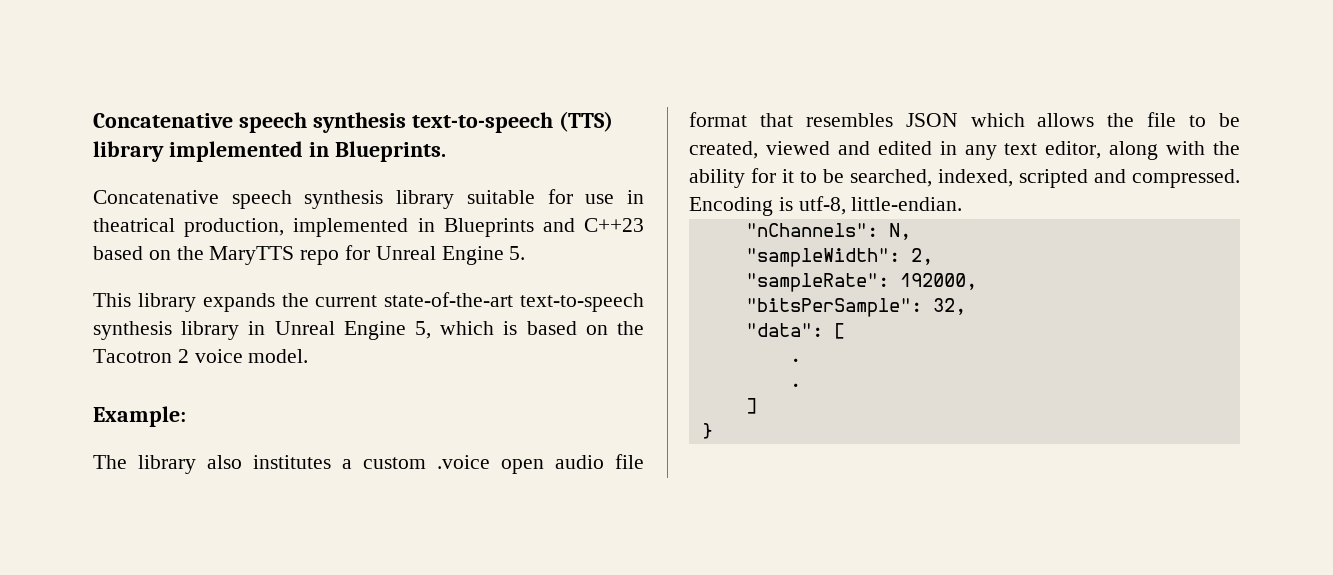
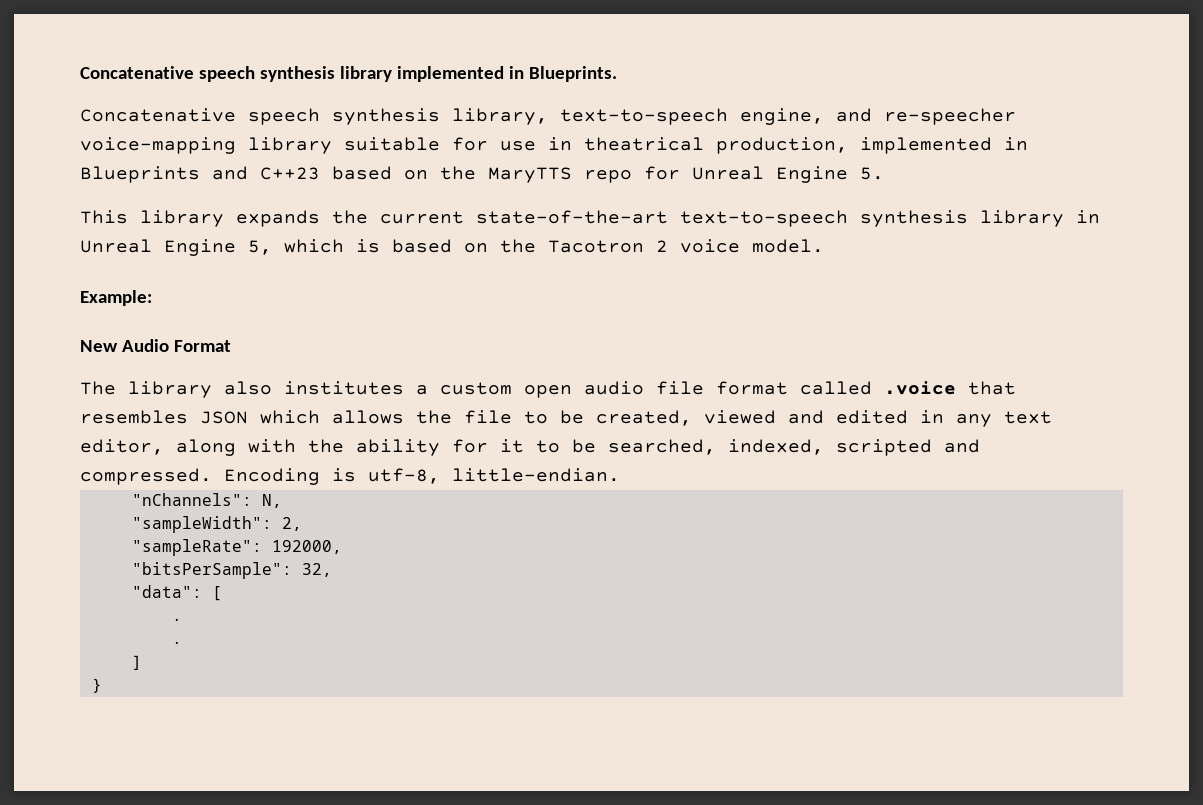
- Concatenative speech synthesis text-to-speech (TTS) library implemented in Blueprints.
+ Concatenative speech synthesis library implemented in Blueprints.
- Concatenative speech synthesis library suitable for use in theatrical production, implemented in Blueprints and C++23 based on the MaryTTS repo for Unreal Engine 5.
+ Concatenative speech synthesis library, text-to-speech engine, and re-speecher voice-mapping library suitable for use in theatrical production, implemented in Blueprints and C++23 based on the MaryTTS repo for Unreal Engine 5.
+ New Audio Format
- The library also institutes a custom .voice open audio file format that resembles JSON which allows the file to be created, viewed and edited in any text editor, along with the ability for it to be searched, indexed, scripted and compressed.
+ The library also institutes a custom open audio file format called .voice that resembles JSON which allows the file to be created, viewed and edited in any text editor, along with the ability for it to be searched, indexed, scripted and compressed.

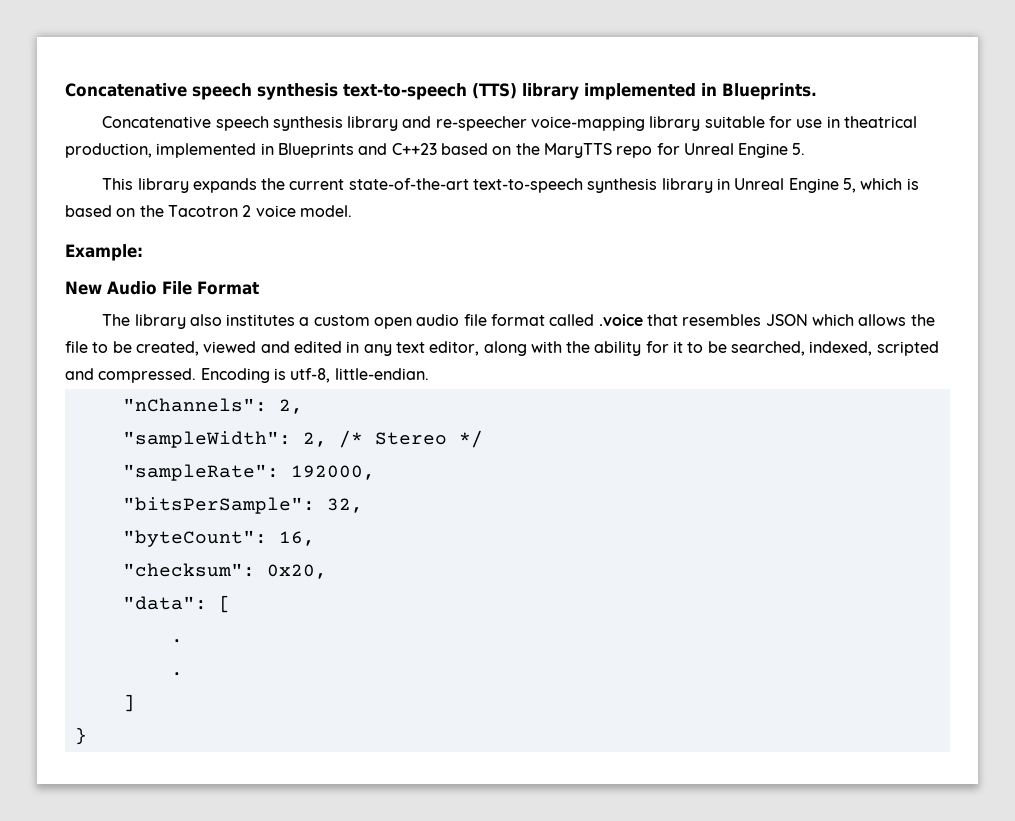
- Concatenative speech synthesis library implemented in Blueprints.
+ Concatenative speech synthesis text-to-speech (TTS) library implemented in Blueprints.
- Concatenative speech synthesis library, text-to-speech engine, and re-speecher voice-mapping library suitable for use in theatrical production, implemented in Blueprints and C++23 based on the MaryTTS repo for Unreal Engine 5.
+ Concatenative speech synthesis library and re-speecher voice-mapping library suitable for use in theatrical production, implemented in Blueprints and C++23 based on the MaryTTS repo for Unreal Engine 5.
- New Audio Format
+ New Audio File Format
- "nChannels": N,
+ "nChannels": 2,
- "sampleWidth": 2,
+ "sampleWidth": 2, /* Stereo */
+ "byteCount": 16,
+ "checksum": 0x20,

